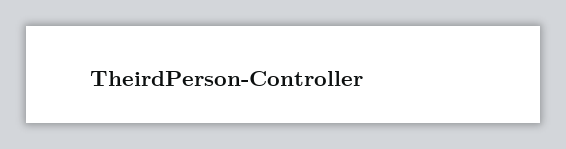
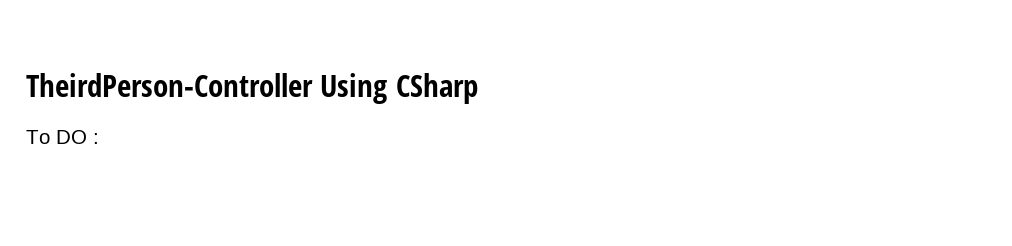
- TheirdPerson-Controller
+ TheirdPerson-Controller Using CSharp
+ To DO :

